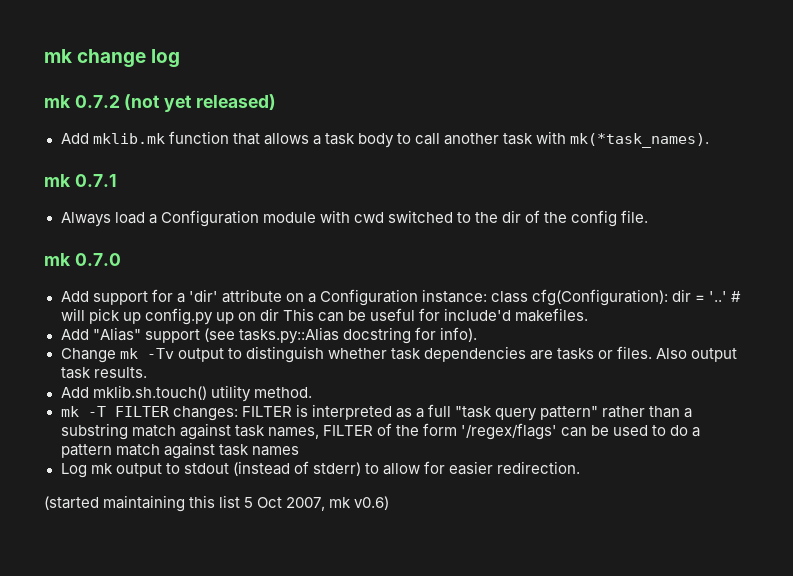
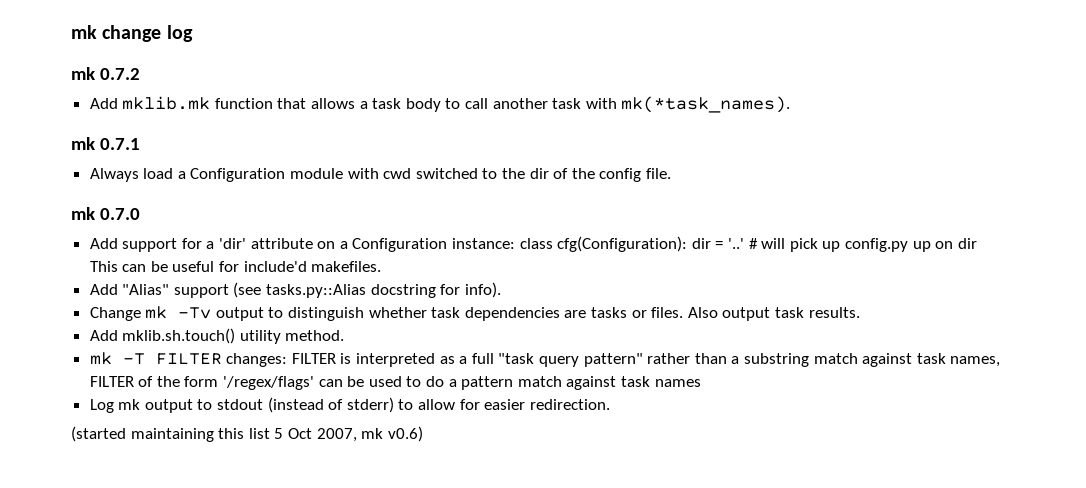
- mk 0.7.2 (not yet released)
+ mk 0.7.2

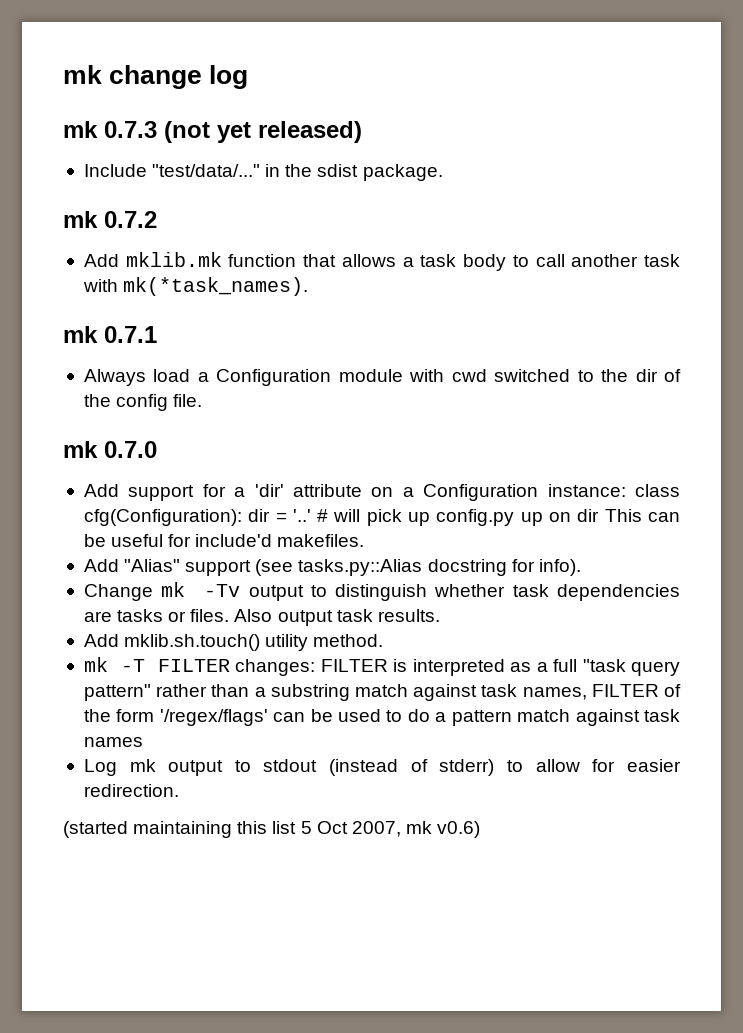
+ mk 0.7.3 (not yet released)
+ Include "test/data/..." in the sdist package.

